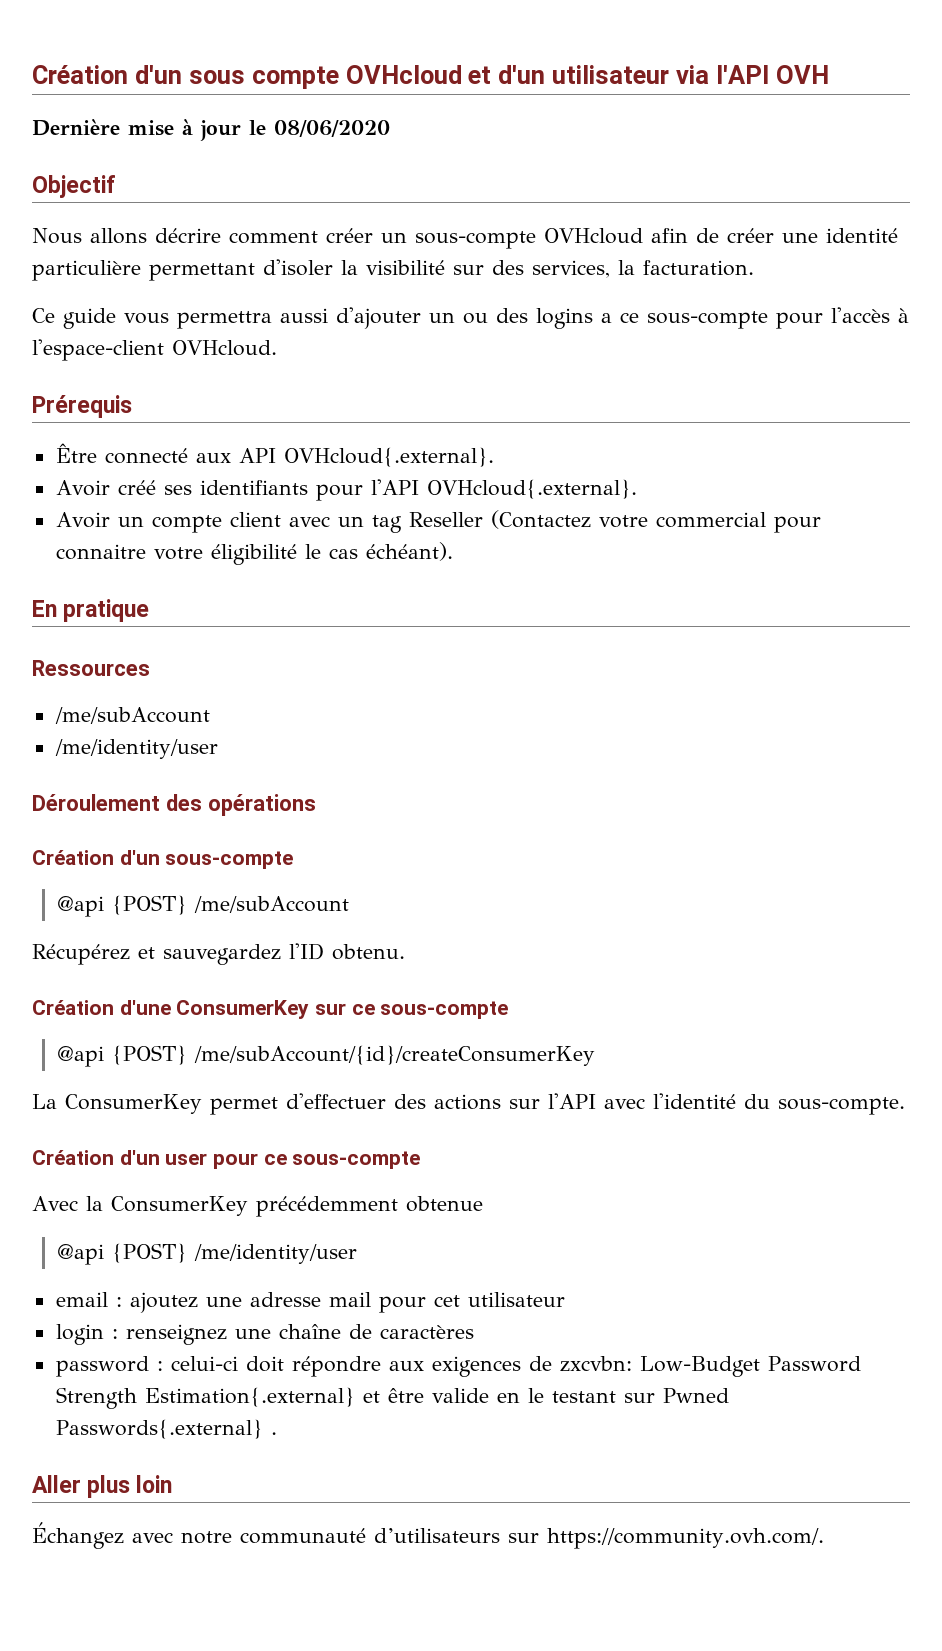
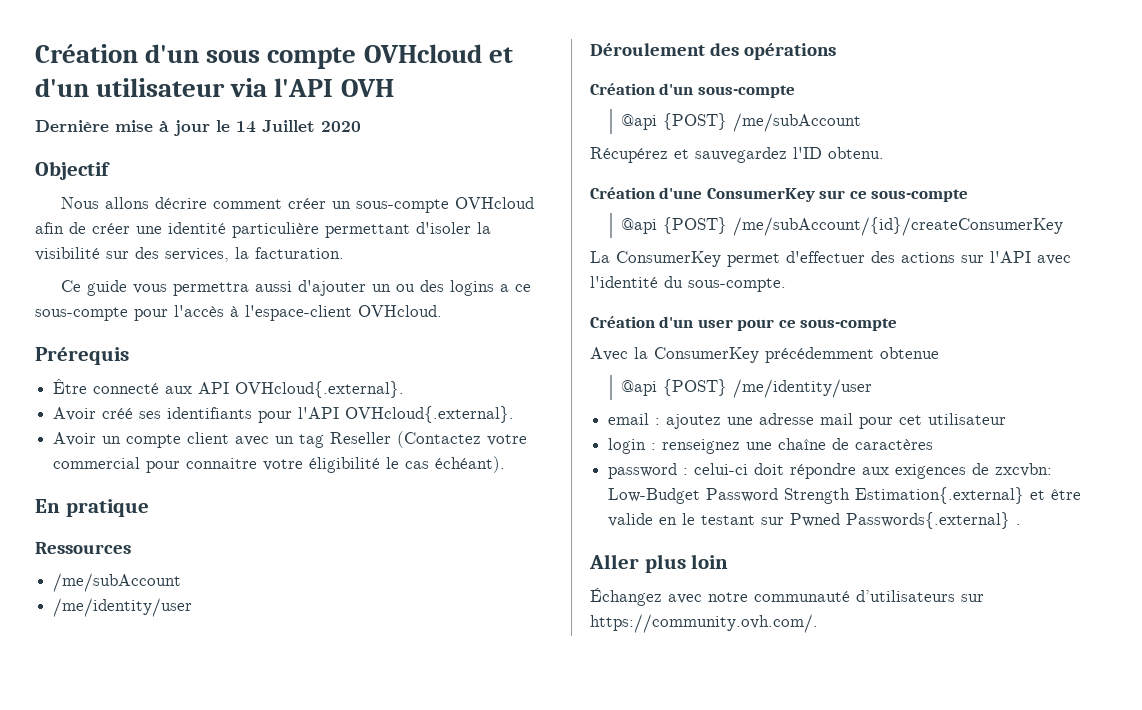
- Dernière mise à jour le 08/06/2020
+ Dernière mise à jour le 14 Juillet 2020

